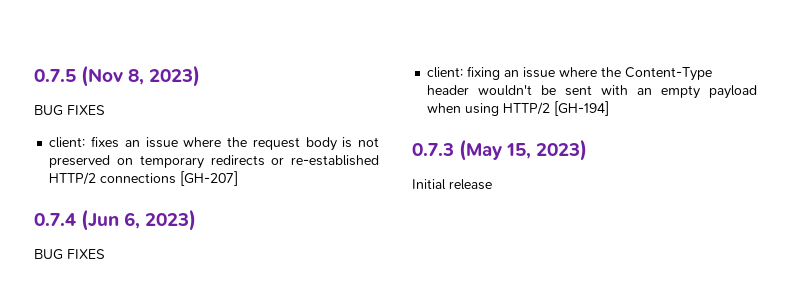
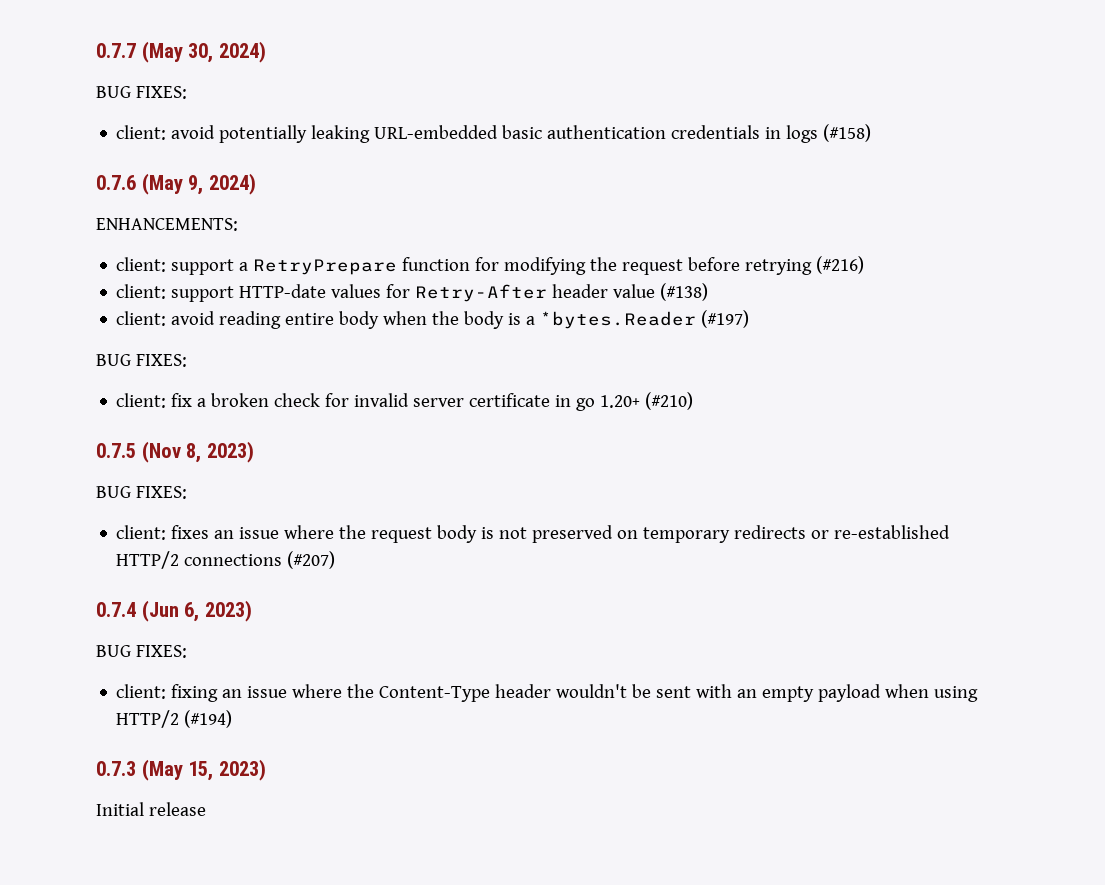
+ 0.7.7 (May 30, 2024)
+ BUG FIXES:
+ client: avoid potentially leaking URL-embedded basic authentication credentials in logs (#158)
+ 0.7.6 (May 9, 2024)
+ ENHANCEMENTS:
+ client: support a RetryPrepare function for modifying the request before retrying (#216)
+ client: support HTTP-date values for Retry-After header value (#138)
+ client: avoid reading entire body when the body is a *bytes.Reader (#197)
+ BUG FIXES:
+ client: fix a broken check for invalid server certificate in go 1.20+ (#210)
  0.7.5 (Nov 8, 2023)
- BUG FIXES
+ BUG FIXES:
- client: fixes an issue where the request body is not preserved on temporary redirects or re-established HTTP/2 connections [GH-207]
+ client: fixes an issue where the request body is not preserved on temporary redirects or re-established HTTP/2 connections (#207)
  0.7.4 (Jun 6, 2023)
- BUG FIXES
+ BUG FIXES:
- client: fixing an issue where the Content-Type header wouldn't be sent with an empty payload when using HTTP/2 [GH-194]
+ client: fixing an issue where the Content-Type header wouldn't be sent with an empty payload when using HTTP/2 (#194)

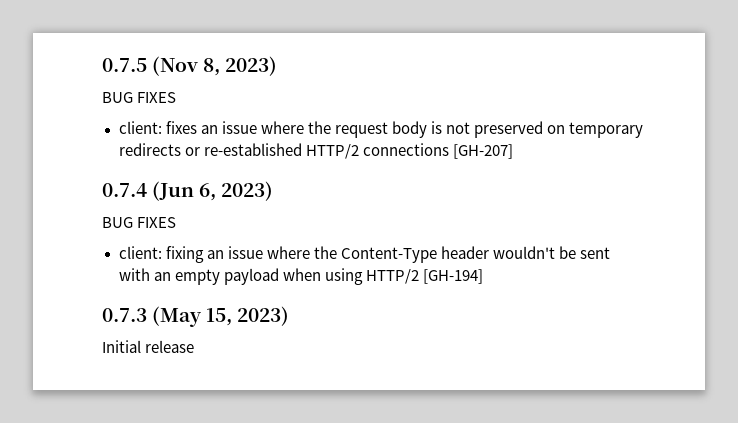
- 0.7.7 (May 30, 2024)
- BUG FIXES:
- client: avoid potentially leaking URL-embedded basic authentication credentials in logs (#158)
- 0.7.6 (May 9, 2024)
- ENHANCEMENTS:
- client: support a RetryPrepare function for modifying the request before retrying (#216)
- client: support HTTP-date values for Retry-After header value (#138)
- client: avoid reading entire body when the body is a *bytes.Reader (#197)
- BUG FIXES:
- client: fix a broken check for invalid server certificate in go 1.20+ (#210)
  0.7.5 (Nov 8, 2023)
- BUG FIXES:
+ BUG FIXES
- client: fixes an issue where the request body is not preserved on temporary redirects or re-established HTTP/2 connections (#207)
+ client: fixes an issue where the request body is not preserved on temporary redirects or re-established HTTP/2 connections [GH-207]
  0.7.4 (Jun 6, 2023)
- BUG FIXES:
+ BUG FIXES
- client: fixing an issue where the Content-Type header wouldn't be sent with an empty payload when using HTTP/2 (#194)
+ client: fixing an issue where the Content-Type header wouldn't be sent with an empty payload when using HTTP/2 [GH-194]

